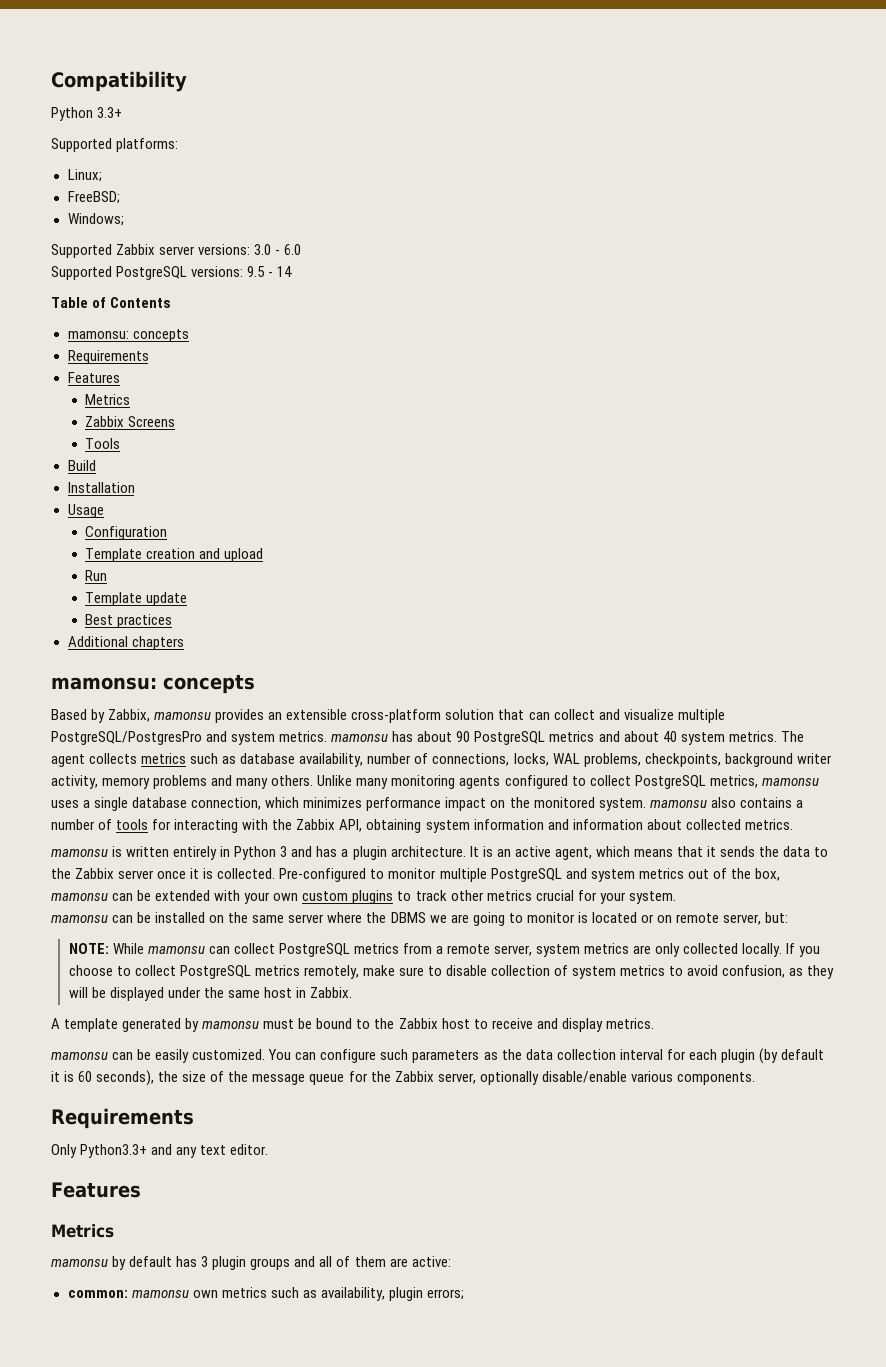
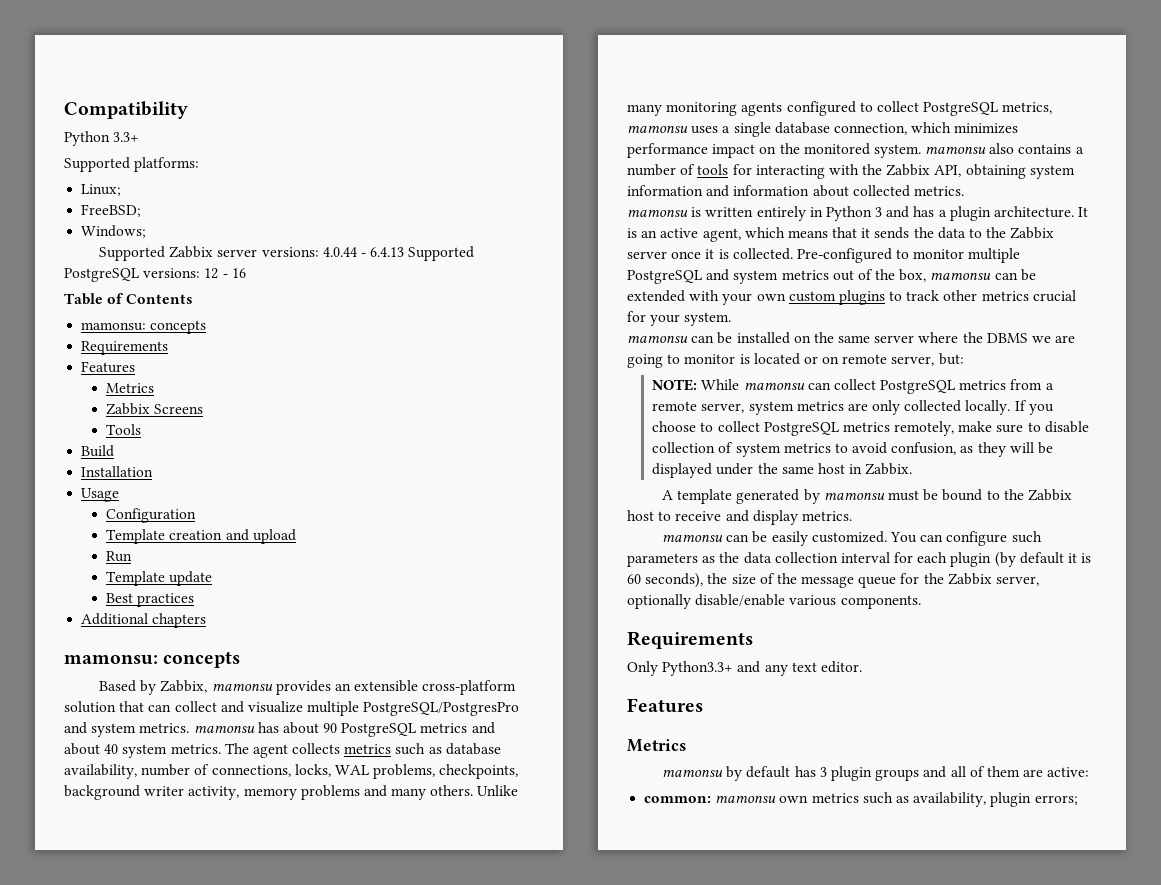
- Supported Zabbix server versions: 3.0 - 6.0
- Supported PostgreSQL versions: 9.5 - 14
+ Supported Zabbix server versions: 4.0.44 - 6.4.13 Supported PostgreSQL versions: 12 - 16

